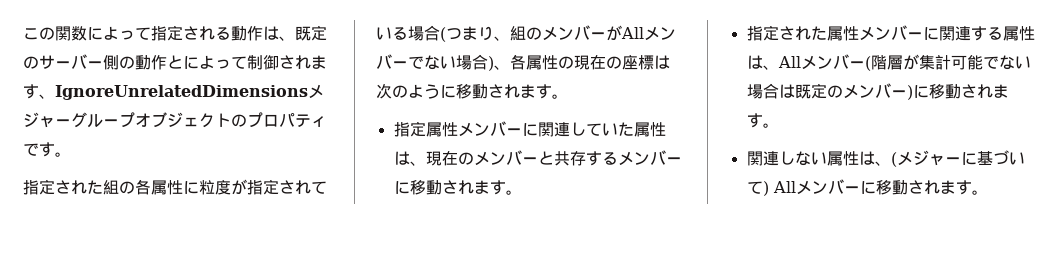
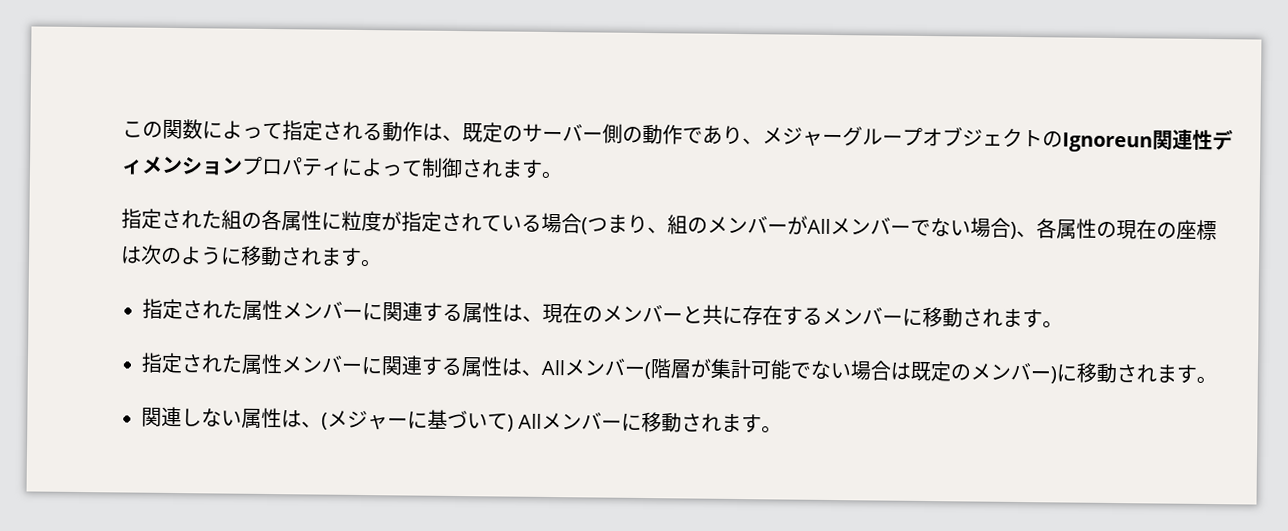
- この関数によって指定される動作は、既定のサーバー側の動作とによって制御されます、IgnoreUnrelatedDimensionsメジャーグループオブジェクトのプロパティです。
+ この関数によって指定される動作は、既定のサーバー側の動作であり、メジャーグループオブジェクトのIgnoreun関連性ディメンションプロパティによって制御されます。
- 指定属性メンバーに関連していた属性は、現在のメンバーと共存するメンバーに移動されます。
+ 指定された属性メンバーに関連する属性は、現在のメンバーと共に存在するメンバーに移動されます。

